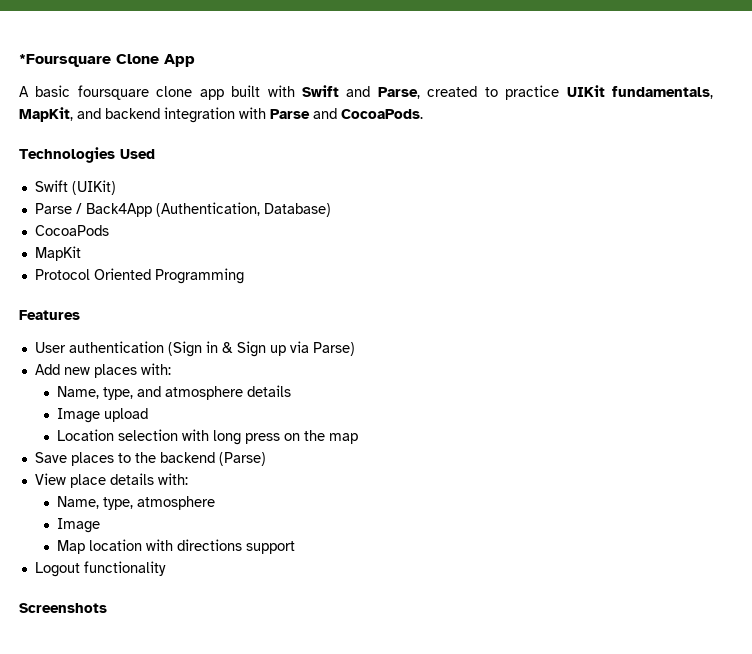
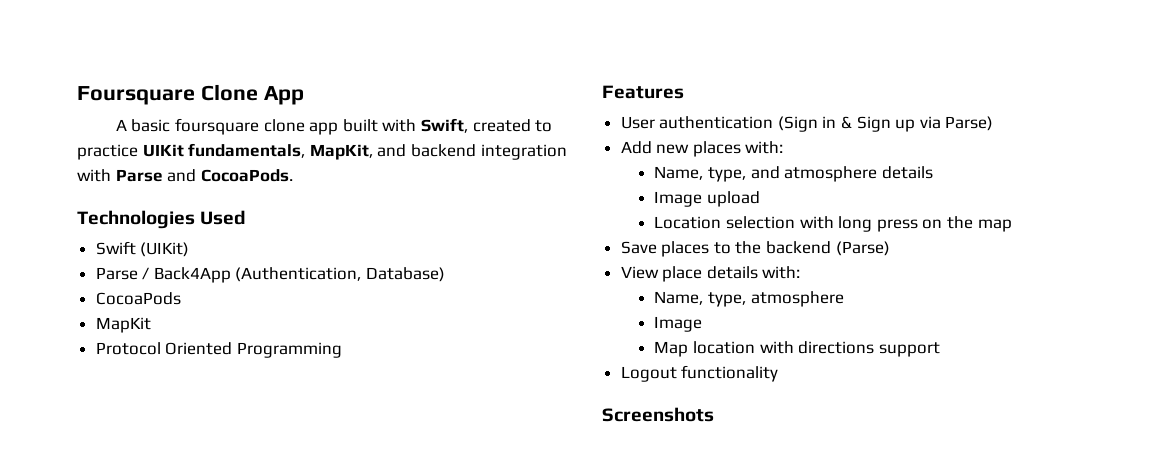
- *Foursquare Clone App
+ Foursquare Clone App
- A basic foursquare clone app built with Swift and Parse, created to practice UIKit fundamentals, MapKit, and backend integration with Parse and CocoaPods.
+ A basic foursquare clone app built with Swift, created to practice UIKit fundamentals, MapKit, and backend integration with Parse and CocoaPods.

